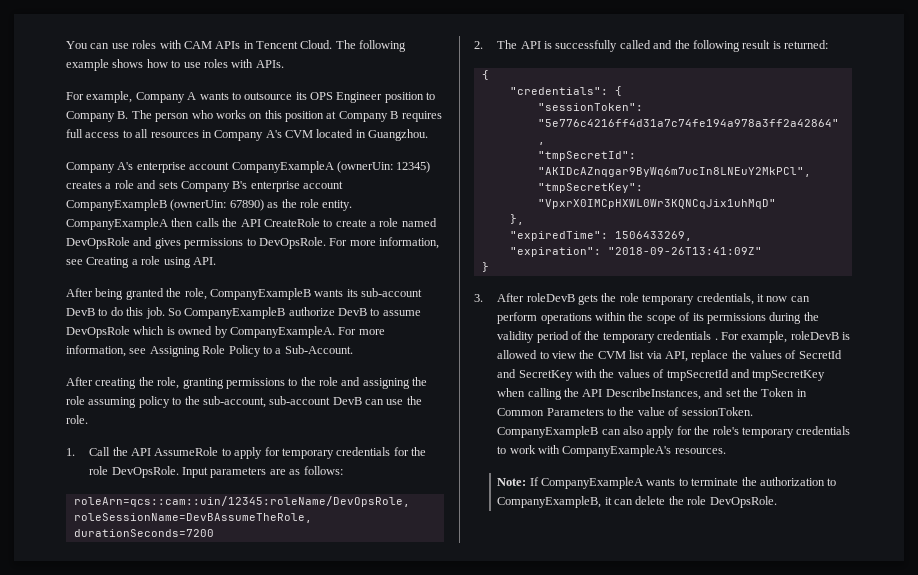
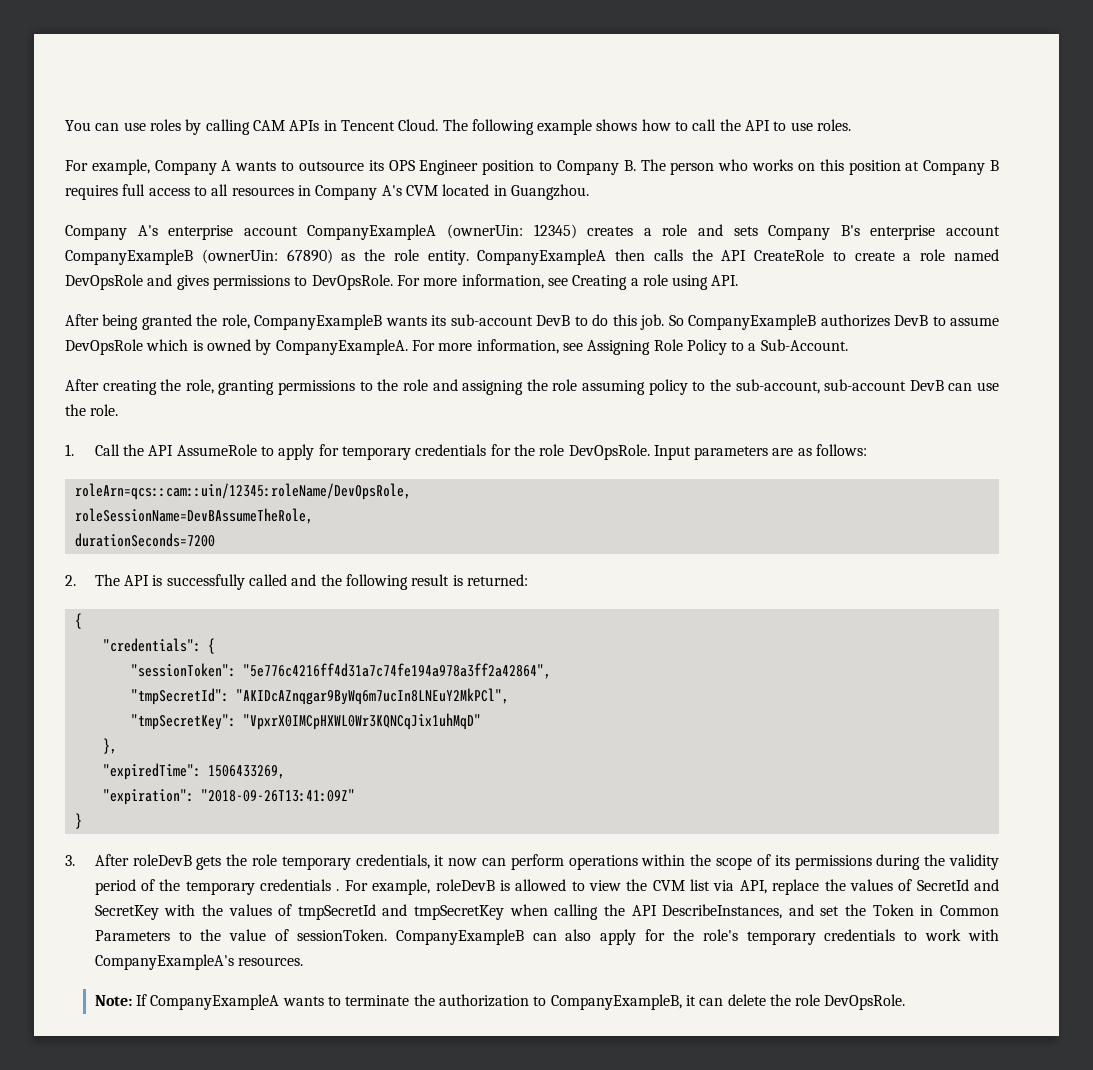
- You can use roles with CAM APIs in Tencent Cloud.
+ You can use roles by calling CAM APIs in Tencent Cloud.
- The following example shows how to use roles with APIs.
+ The following example shows how to call the API to use roles.
- So CompanyExampleB authorize DevB to assume DevOpsRole which is owned by CompanyExampleA.
+ So CompanyExampleB authorizes DevB to assume DevOpsRole which is owned by CompanyExampleA.

